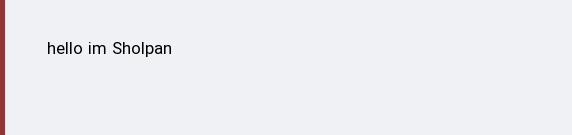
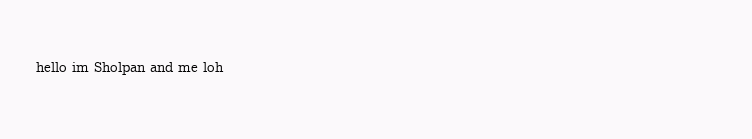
- hello im Sholpan
+ hello im Sholpan and me loh

